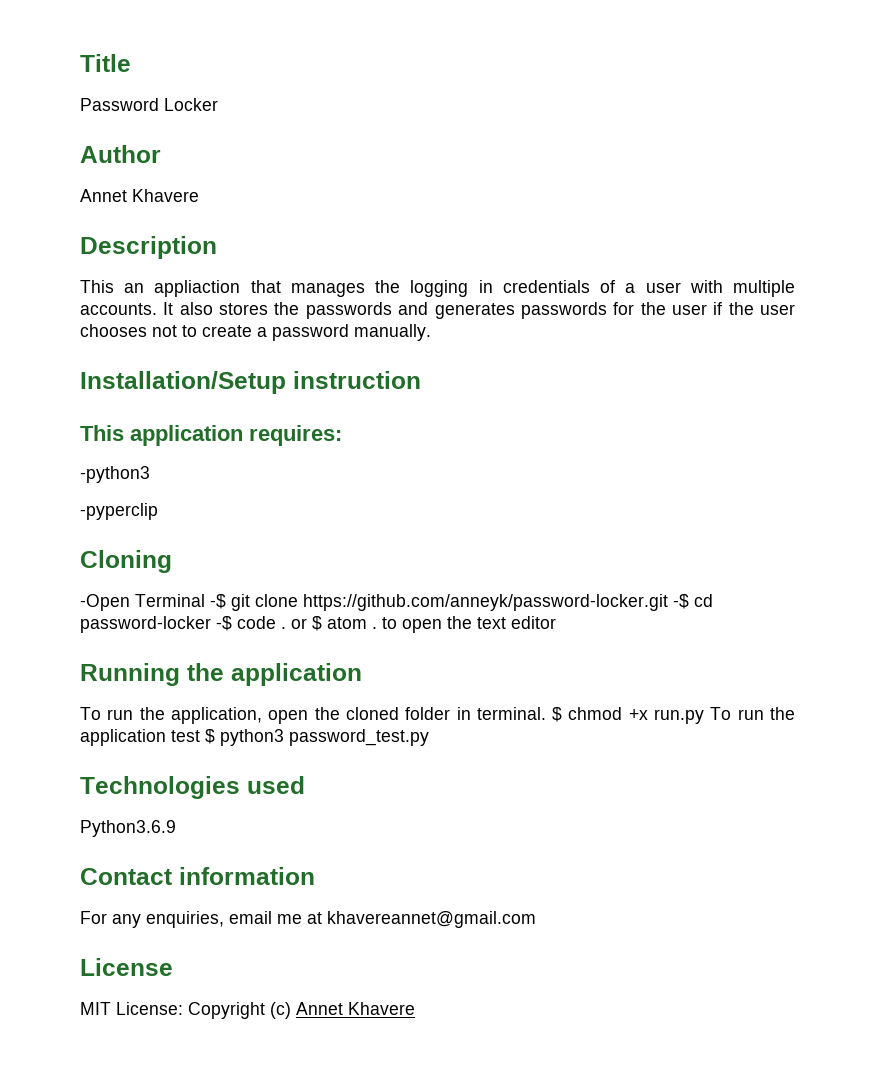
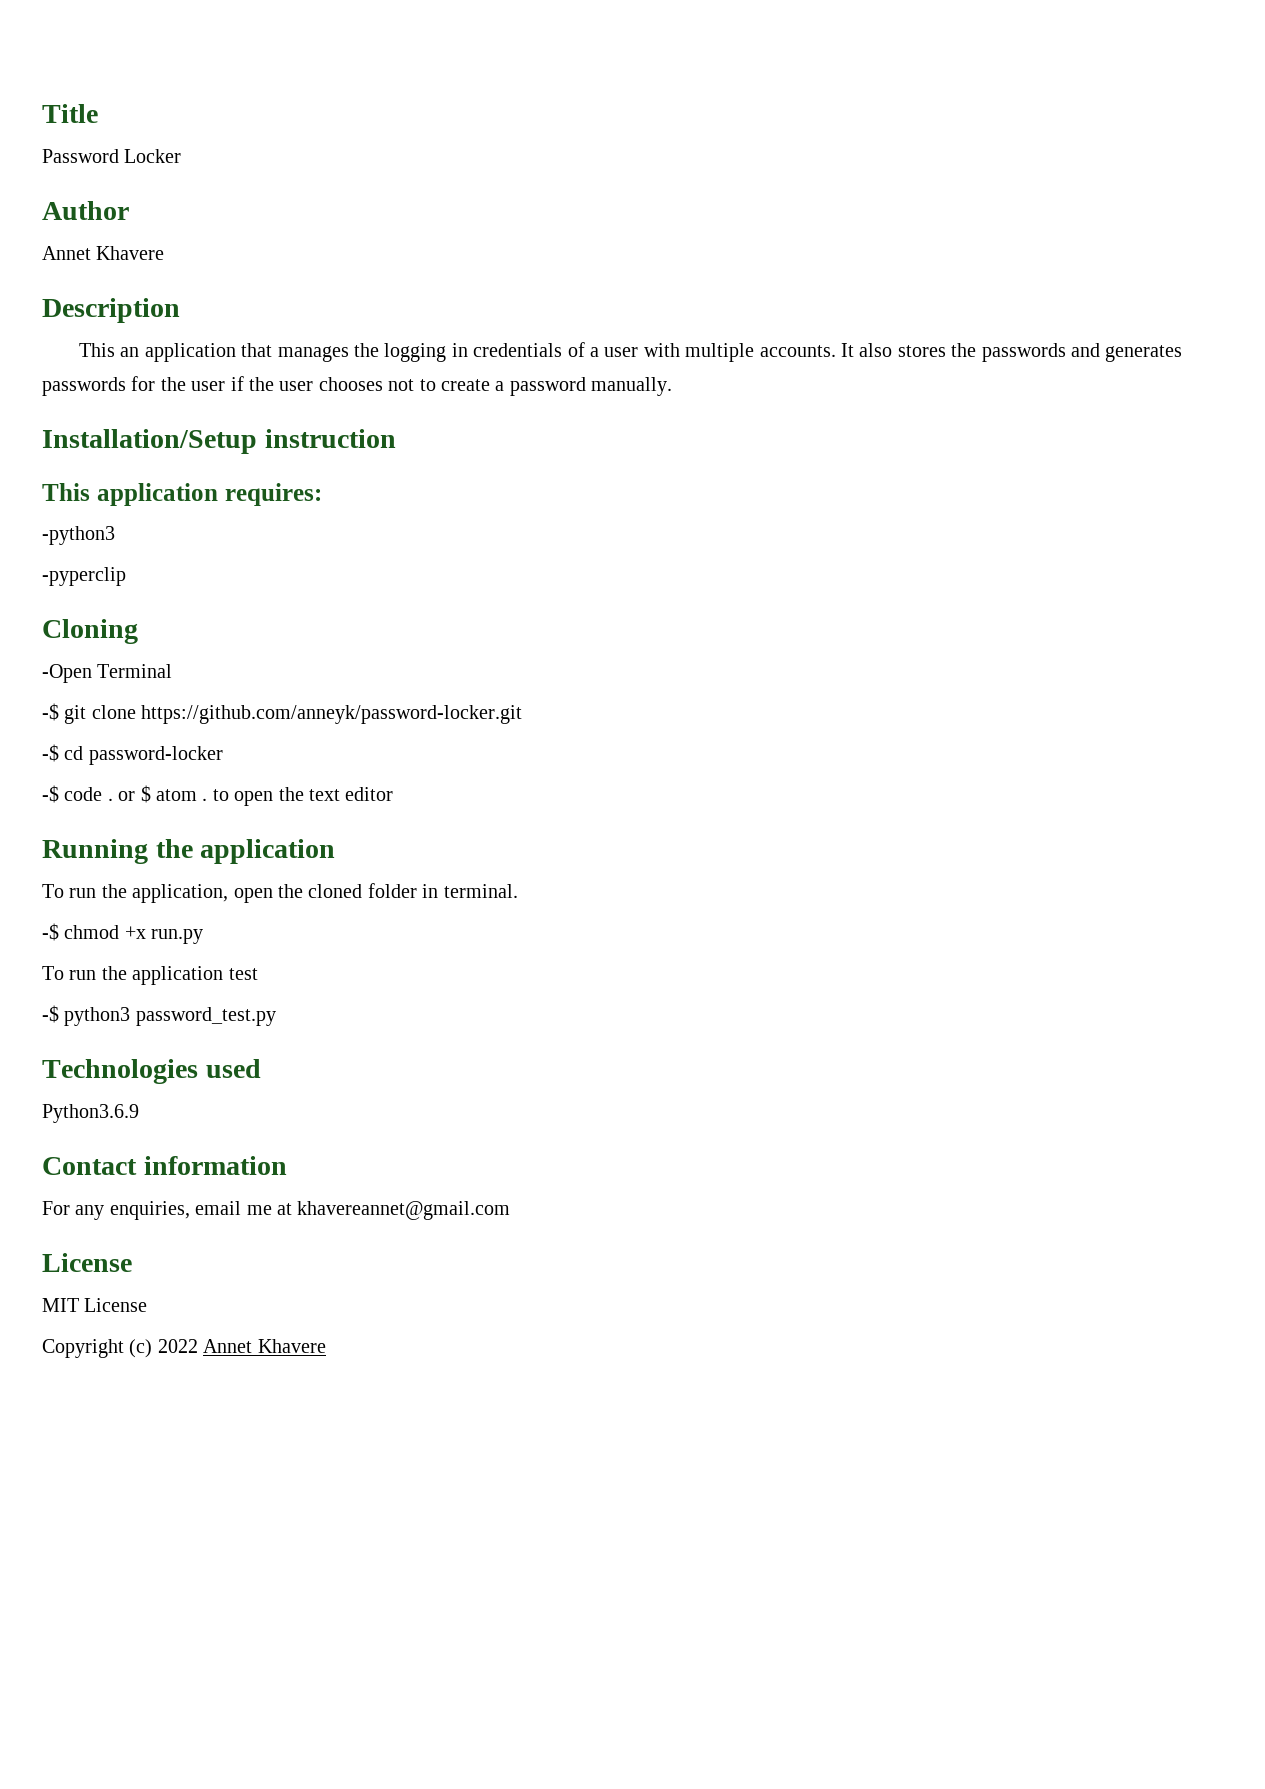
- This an appliaction that manages the logging in credentials of a user with multiple accounts.
+ This an application that manages the logging in credentials of a user with multiple accounts.
- -Open Terminal -$ git clone https://github.com/anneyk/password-locker.git -$ cd password-locker -$ code . or $ atom . to open the text editor
+ -Open Terminal
+ -$ git clone https://github.com/anneyk/password-locker.git
+ -$ cd password-locker
+ -$ code . or $ atom . to open the text editor
- To run the application, open the cloned folder in terminal. $ chmod +x run.py To run the application test $ python3 password_test.py
+ To run the application, open the cloned folder in terminal.
+ -$ chmod +x run.py
+ To run the application test
+ -$ python3 password_test.py
- MIT License: Copyright (c) Annet Khavere
+ MIT License
+ Copyright (c) 2022 Annet Khavere

